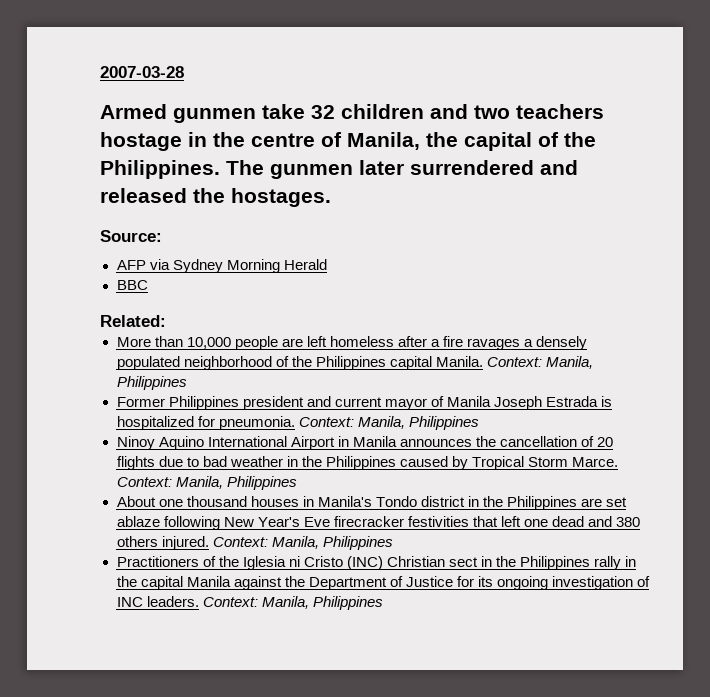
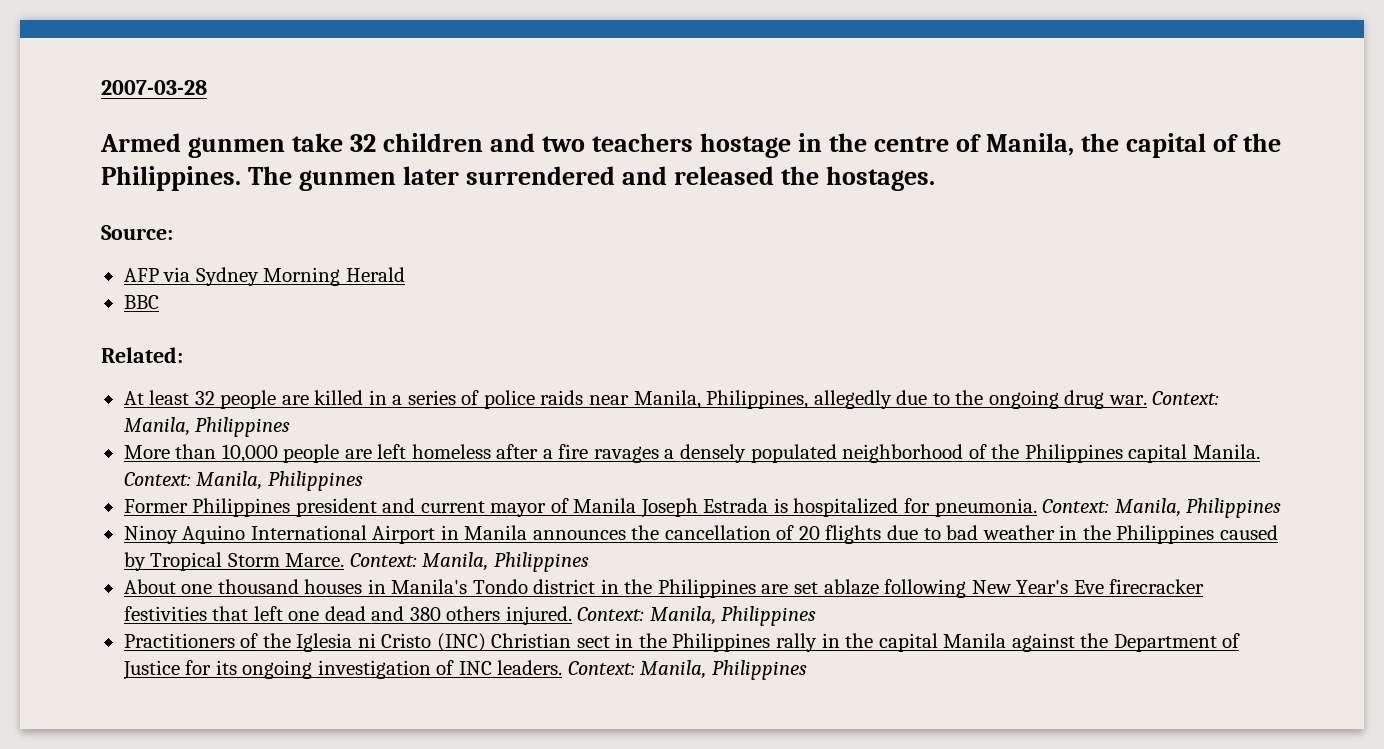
+ At least 32 people are killed in a series of police raids near Manila, Philippines, allegedly due to the ongoing drug war. Context: Manila, Philippines

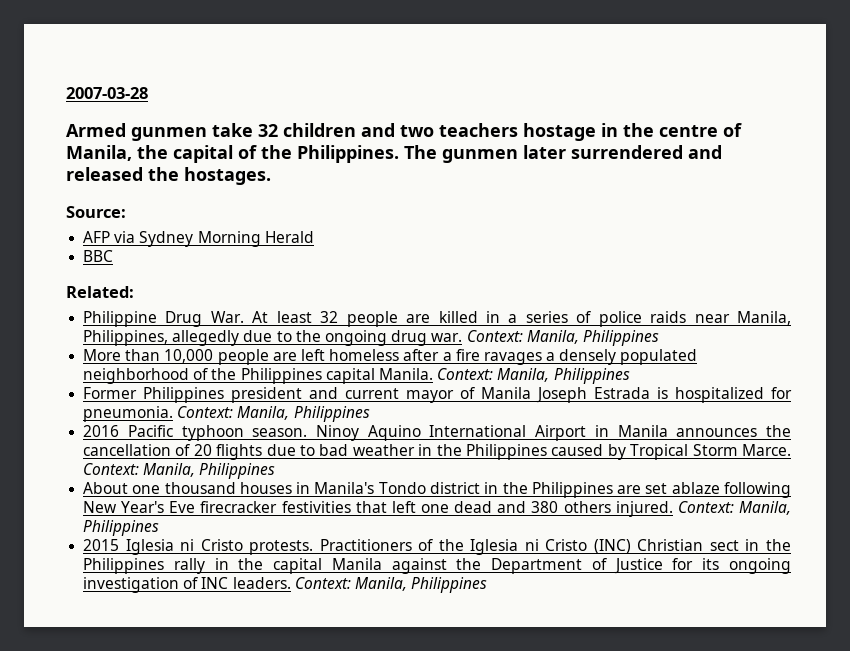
- At least 32 people are killed in a series of police raids near Manila, Philippines, allegedly due to the ongoing drug war.
+ Philippine Drug War. At least 32 people are killed in a series of police raids near Manila, Philippines, allegedly due to the ongoing drug war.
+ 2016 Pacific typhoon season.
+ 2015 Iglesia ni Cristo protests.

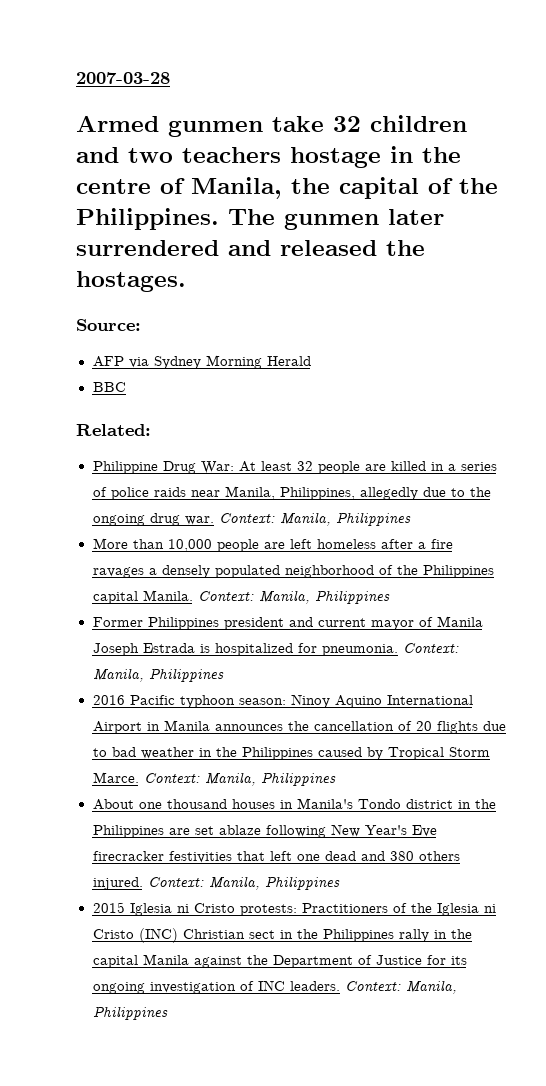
- Philippine Drug War. At least 32 people are killed in a series of police raids near Manila, Philippines, allegedly due to the ongoing drug war.
+ Philippine Drug War: At least 32 people are killed in a series of police raids near Manila, Philippines, allegedly due to the ongoing drug war.
- 2016 Pacific typhoon season. Ninoy Aquino International Airport in Manila announces the cancellation of 20 flights due to bad weather in the Philippines caused by Tropical Storm Marce.
+ 2016 Pacific typhoon season: Ninoy Aquino International Airport in Manila announces the cancellation of 20 flights due to bad weather in the Philippines caused by Tropical Storm Marce.
- 2015 Iglesia ni Cristo protests. Practitioners of the Iglesia ni Cristo (INC) Christian sect in the Philippines rally in the capital Manila against the Department of Justice for its ongoing investigation of INC leaders.
+ 2015 Iglesia ni Cristo protests: Practitioners of the Iglesia ni Cristo (INC) Christian sect in the Philippines rally in the capital Manila against the Department of Justice for its ongoing investigation of INC leaders.

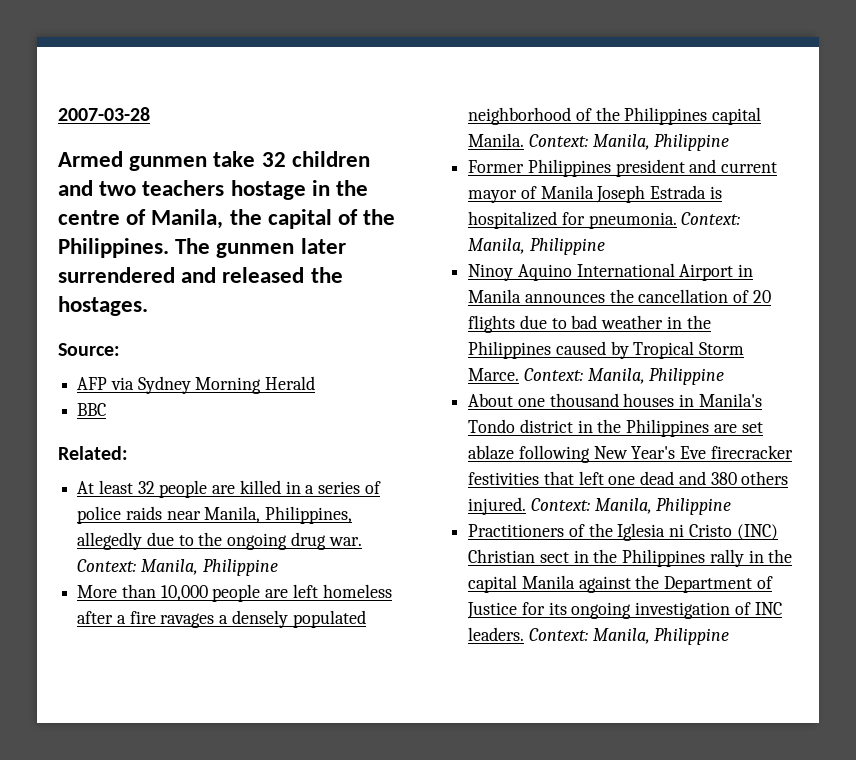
- Philippine Drug War: At least 32 people are killed in a series of police raids near Manila, Philippines, allegedly due to the ongoing drug war. Context: Manila, Philippines
+ At least 32 people are killed in a series of police raids near Manila, Philippines, allegedly due to the ongoing drug war. Context: Manila, Philippine
- More than 10,000 people are left homeless after a fire ravages a densely populated neighborhood of the Philippines capital Manila. Context: Manila, Philippines
+ More than 10,000 people are left homeless after a fire ravages a densely populated neighborhood of the Philippines capital Manila. Context: Manila, Philippine
- Former Philippines president and current mayor of Manila Joseph Estrada is hospitalized for pneumonia. Context: Manila, Philippines
- 2016 Pacific typhoon season: Ninoy Aquino International Airport in Manila announces the cancellation of 20 flights due to bad weather in the Philippines caused by Tropical Storm Marce. Context: Manila, Philippines
+ Former Philippines president and current mayor of Manila Joseph Estrada is hospitalized for pneumonia. Context: Manila, Philippine
+ Ninoy Aquino International Airport in Manila announces the cancellation of 20 flights due to bad weather in the Philippines caused by Tropical Storm Marce. Context: Manila, Philippine
- About one thousand houses in Manila's Tondo district in the Philippines are set ablaze following New Year's Eve firecracker festivities that left one dead and 380 others injured. Context: Manila, Philippines
- 2015 Iglesia ni Cristo protests: Practitioners of the Iglesia ni Cristo (INC) Christian sect in the Philippines rally in the capital Manila against the Department of Justice for its ongoing investigation of INC leaders. Context: Manila, Philippines
+ About one thousand houses in Manila's Tondo district in the Philippines are set ablaze following New Year's Eve firecracker festivities that left one dead and 380 others injured. Context: Manila, Philippine
+ Practitioners of the Iglesia ni Cristo (INC) Christian sect in the Philippines rally in the capital Manila against the Department of Justice for its ongoing investigation of INC leaders. Context: Manila, Philippine

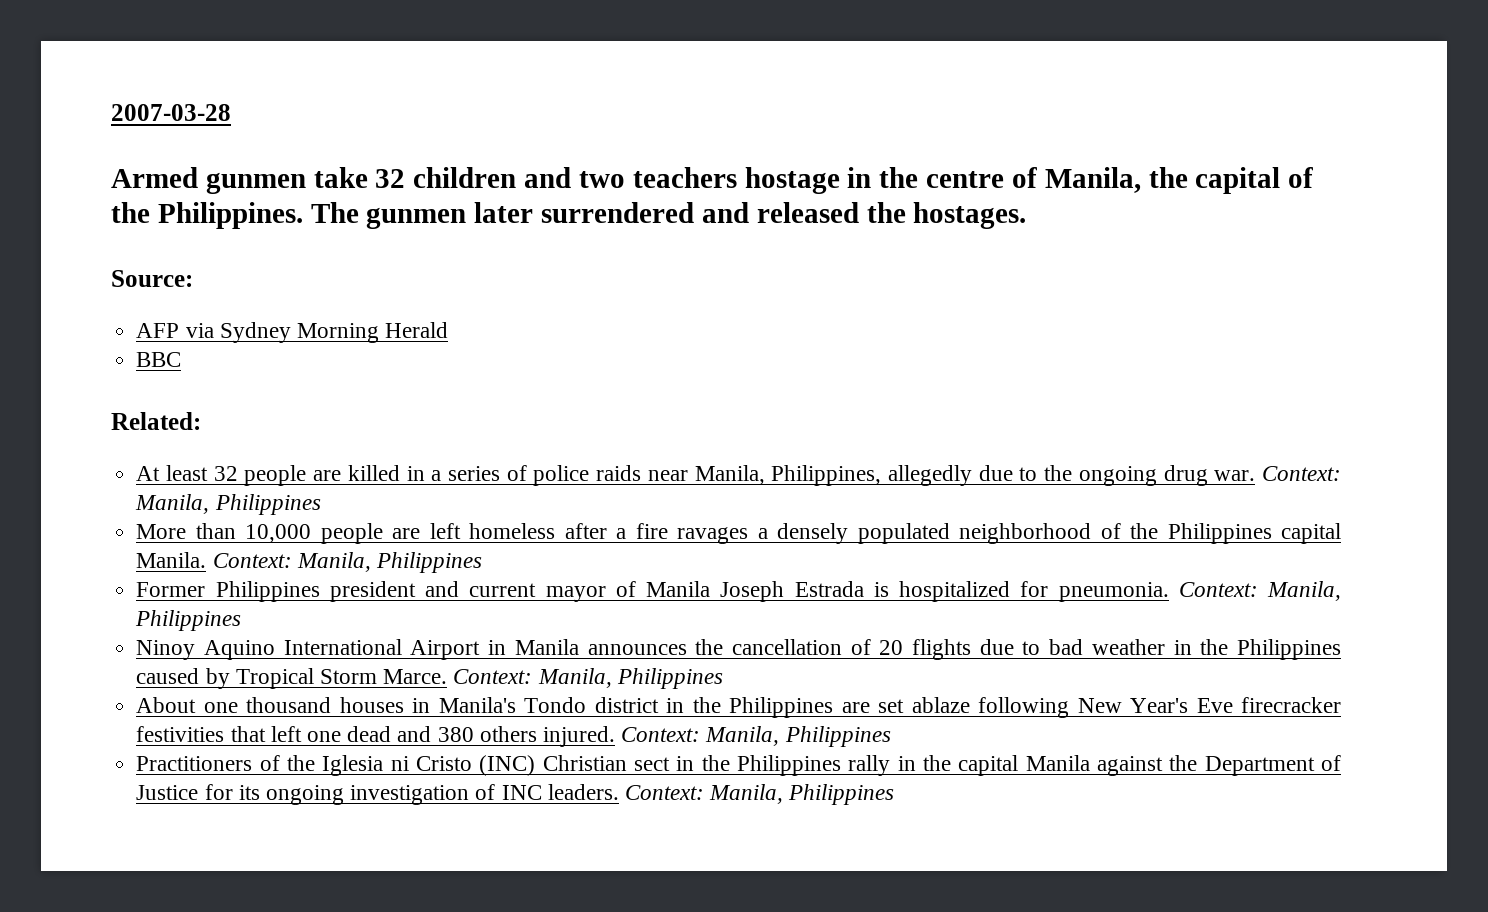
- At least 32 people are killed in a series of police raids near Manila, Philippines, allegedly due to the ongoing drug war. Context: Manila, Philippine
+ At least 32 people are killed in a series of police raids near Manila, Philippines, allegedly due to the ongoing drug war. Context: Manila, Philippines
- More than 10,000 people are left homeless after a fire ravages a densely populated neighborhood of the Philippines capital Manila. Context: Manila, Philippine
+ More than 10,000 people are left homeless after a fire ravages a densely populated neighborhood of the Philippines capital Manila. Context: Manila, Philippines
- Former Philippines president and current mayor of Manila Joseph Estrada is hospitalized for pneumonia. Context: Manila, Philippine
+ Former Philippines president and current mayor of Manila Joseph Estrada is hospitalized for pneumonia. Context: Manila, Philippines
- Ninoy Aquino International Airport in Manila announces the cancellation of 20 flights due to bad weather in the Philippines caused by Tropical Storm Marce. Context: Manila, Philippine
+ Ninoy Aquino International Airport in Manila announces the cancellation of 20 flights due to bad weather in the Philippines caused by Tropical Storm Marce. Context: Manila, Philippines
- About one thousand houses in Manila's Tondo district in the Philippines are set ablaze following New Year's Eve firecracker festivities that left one dead and 380 others injured. Context: Manila, Philippine
+ About one thousand houses in Manila's Tondo district in the Philippines are set ablaze following New Year's Eve firecracker festivities that left one dead and 380 others injured. Context: Manila, Philippines
- Practitioners of the Iglesia ni Cristo (INC) Christian sect in the Philippines rally in the capital Manila against the Department of Justice for its ongoing investigation of INC leaders. Context: Manila, Philippine
+ Practitioners of the Iglesia ni Cristo (INC) Christian sect in the Philippines rally in the capital Manila against the Department of Justice for its ongoing investigation of INC leaders. Context: Manila, Philippines

